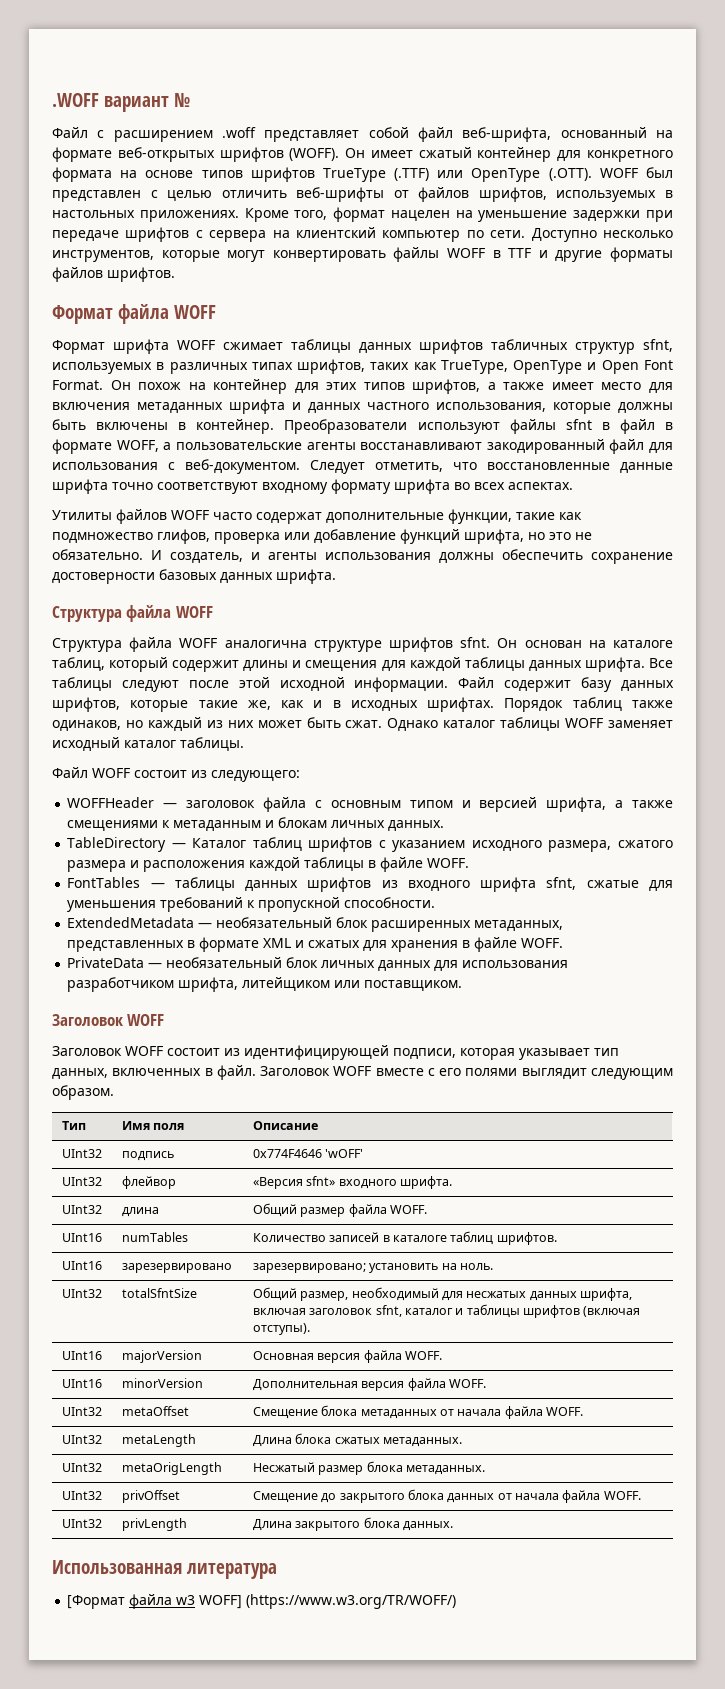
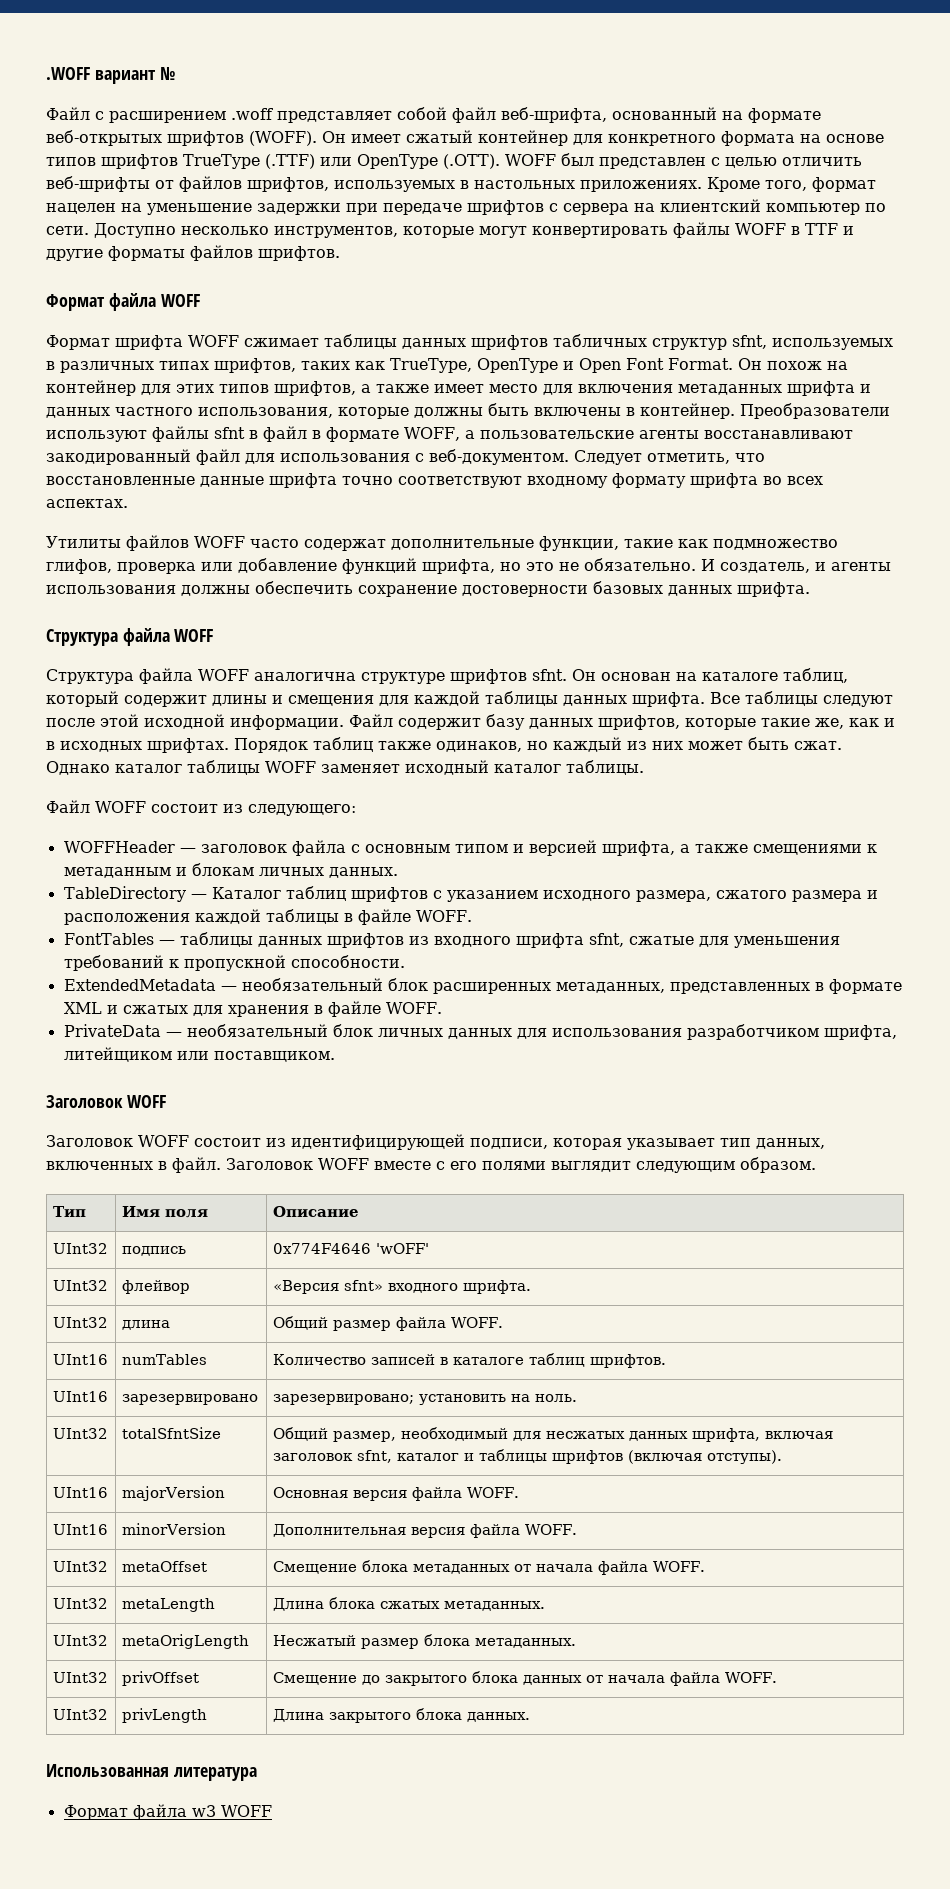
- [Формат файла w3 WOFF] (https://www.w3.org/TR/WOFF/)
+ Формат файла w3 WOFF

